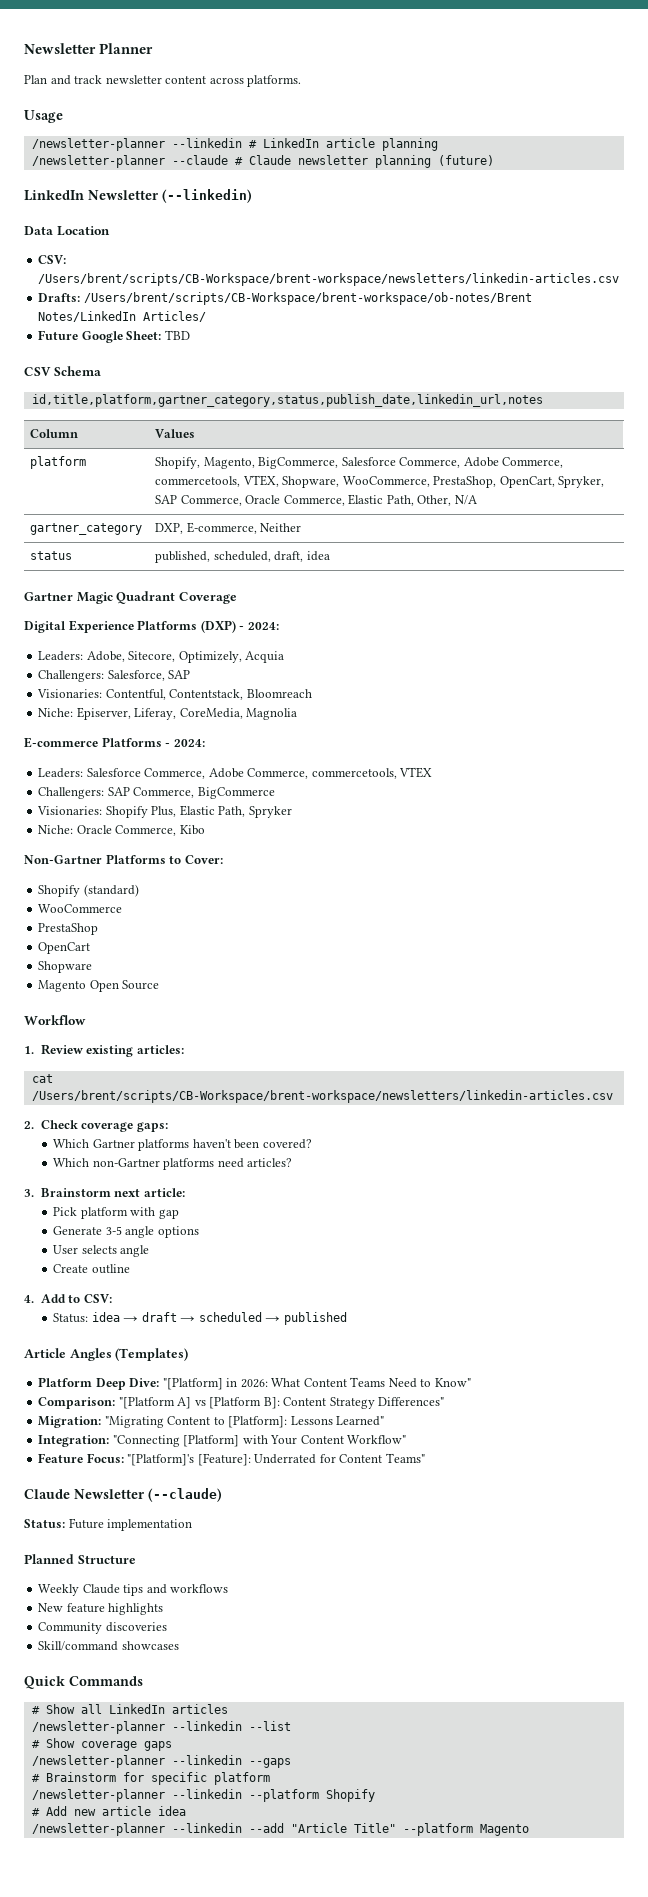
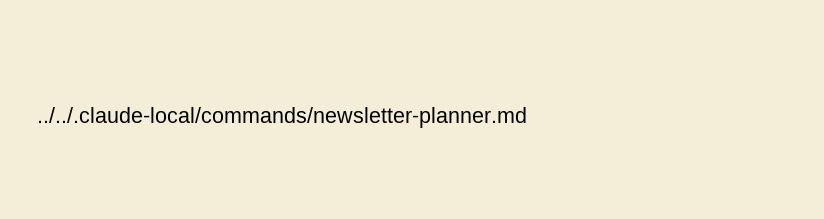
- Newsletter Planner
- Plan and track newsletter content across platforms.
- Usage
- /newsletter-planner --linkedin # LinkedIn article planning
- /newsletter-planner --claude # Claude newsletter planning (future)
- LinkedIn Newsletter (--linkedin)
- Data Location
- CSV: /Users/brent/scripts/CB-Workspace/brent-workspace/newsletters/linkedin-articles.csv
- Drafts: /Users/brent/scripts/CB-Workspace/brent-workspace/ob-notes/Brent Notes/LinkedIn Articles/
- Future Google Sheet: TBD
- CSV Schema
- id,title,platform,gartner_category,status,publish_date,linkedin_url,notes
- Column | Values
- platform | Shopify, Magento, BigCommerce, Salesforce Commerce, Adobe Commerce, commercetools, VTEX, Shopware, WooCommerce, PrestaShop, OpenCart, Spryker, SAP Commerce, Oracle Commerce, Elastic Path, Other, N/A
- gartner_category | DXP, E-commerce, Neither
- status | published, scheduled, draft, idea
- Gartner Magic Quadrant Coverage
- Digital Experience Platforms (DXP) - 2024:
- Leaders: Adobe, Sitecore, Optimizely, Acquia
- Challengers: Salesforce, SAP
- Visionaries: Contentful, Contentstack, Bloomreach
- Niche: Episerver, Liferay, CoreMedia, Magnolia
- E-commerce Platforms - 2024:
- Leaders: Salesforce Commerce, Adobe Commerce, commercetools, VTEX
- Challengers: SAP Commerce, BigCommerce
- Visionaries: Shopify Plus, Elastic Path, Spryker
- Niche: Oracle Commerce, Kibo
- Non-Gartner Platforms to Cover:
- Shopify (standard)
- WooCommerce
- PrestaShop
- OpenCart
- Shopware
- Magento Open Source
- Workflow
- 1. Review existing articles:
- cat /Users/brent/scripts/CB-Workspace/brent-workspace/newsletters/linkedin-articles.csv
- 2. Check coverage gaps:
- Which Gartner platforms haven't been covered?
- Which non-Gartner platforms need articles?
- 3. Brainstorm next article:
- Pick platform with gap
- Generate 3-5 angle options
- User selects angle
- Create outline
- 4. Add to CSV:
- Status: idea → draft → scheduled → published
- Article Angles (Templates)
- Platform Deep Dive: "[Platform] in 2026: What Content Teams Need to Know"
- Comparison: "[Platform A] vs [Platform B]: Content Strategy Differences"
- Migration: "Migrating Content to [Platform]: Lessons Learned"
- Integration: "Connecting [Platform] with Your Content Workflow"
- Feature Focus: "[Platform]'s [Feature]: Underrated for Content Teams"
- Claude Newsletter (--claude)
- Status: Future implementation
- Planned Structure
- Weekly Claude tips and workflows
- New feature highlights
- Community discoveries
- Skill/command showcases
- Quick Commands
- # Show all LinkedIn articles
- /newsletter-planner --linkedin --list
- # Show coverage gaps
- /newsletter-planner --linkedin --gaps
- # Brainstorm for specific platform
- /newsletter-planner --linkedin --platform Shopify
- # Add new article idea
- /newsletter-planner --linkedin --add "Article Title" --platform Magento
+ ../../.claude-local/commands/newsletter-planner.md

